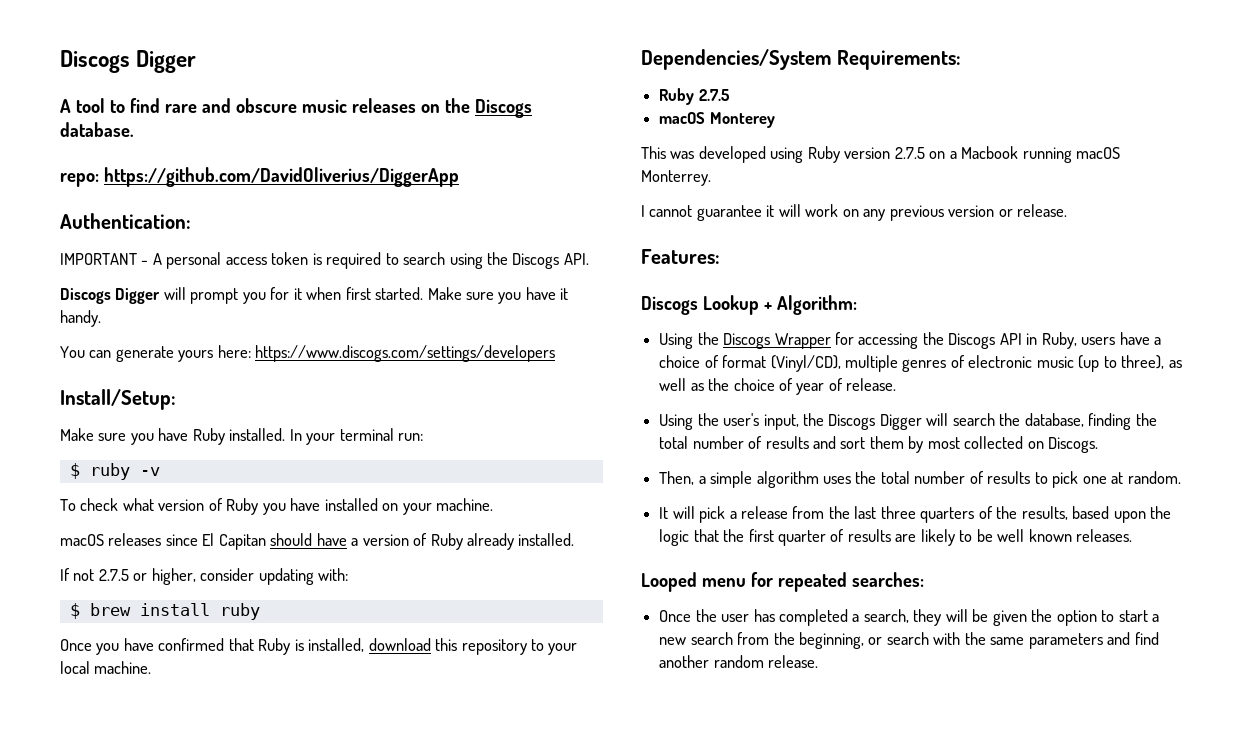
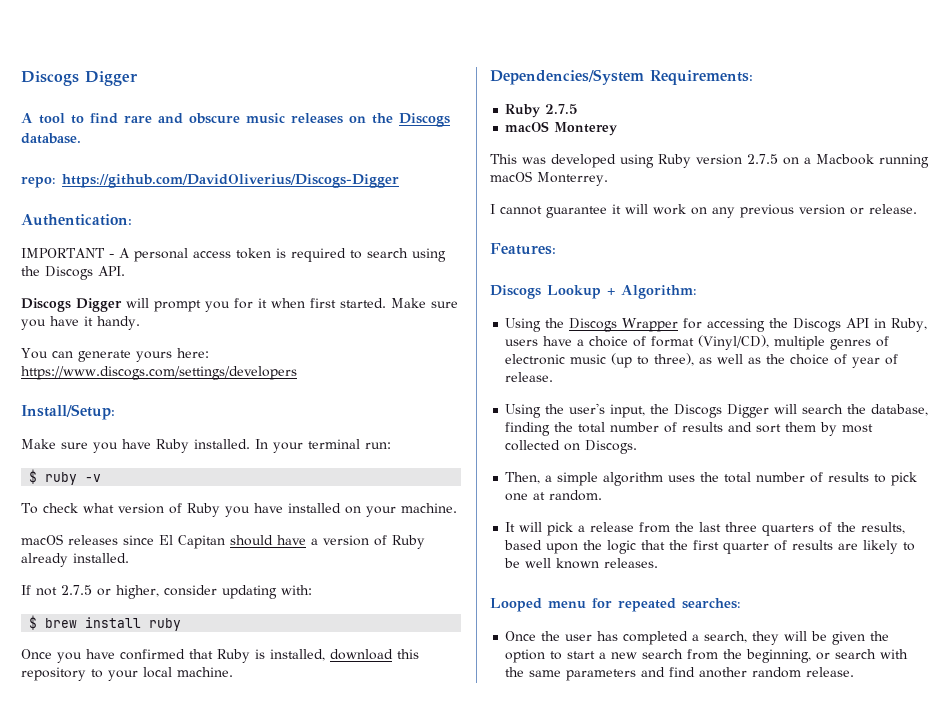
- repo: https://github.com/DavidOliverius/DiggerApp
+ repo: https://github.com/DavidOliverius/Discogs-Digger

